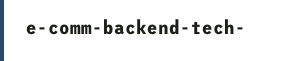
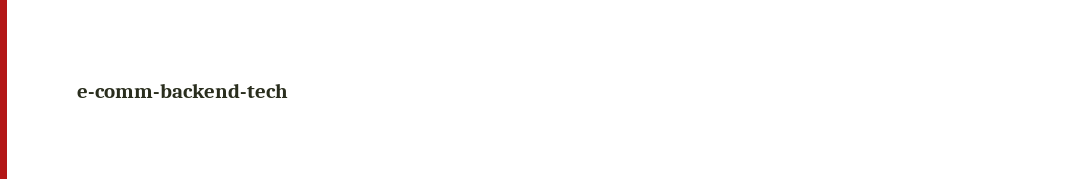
- e-comm-backend-tech-
+ e-comm-backend-tech

